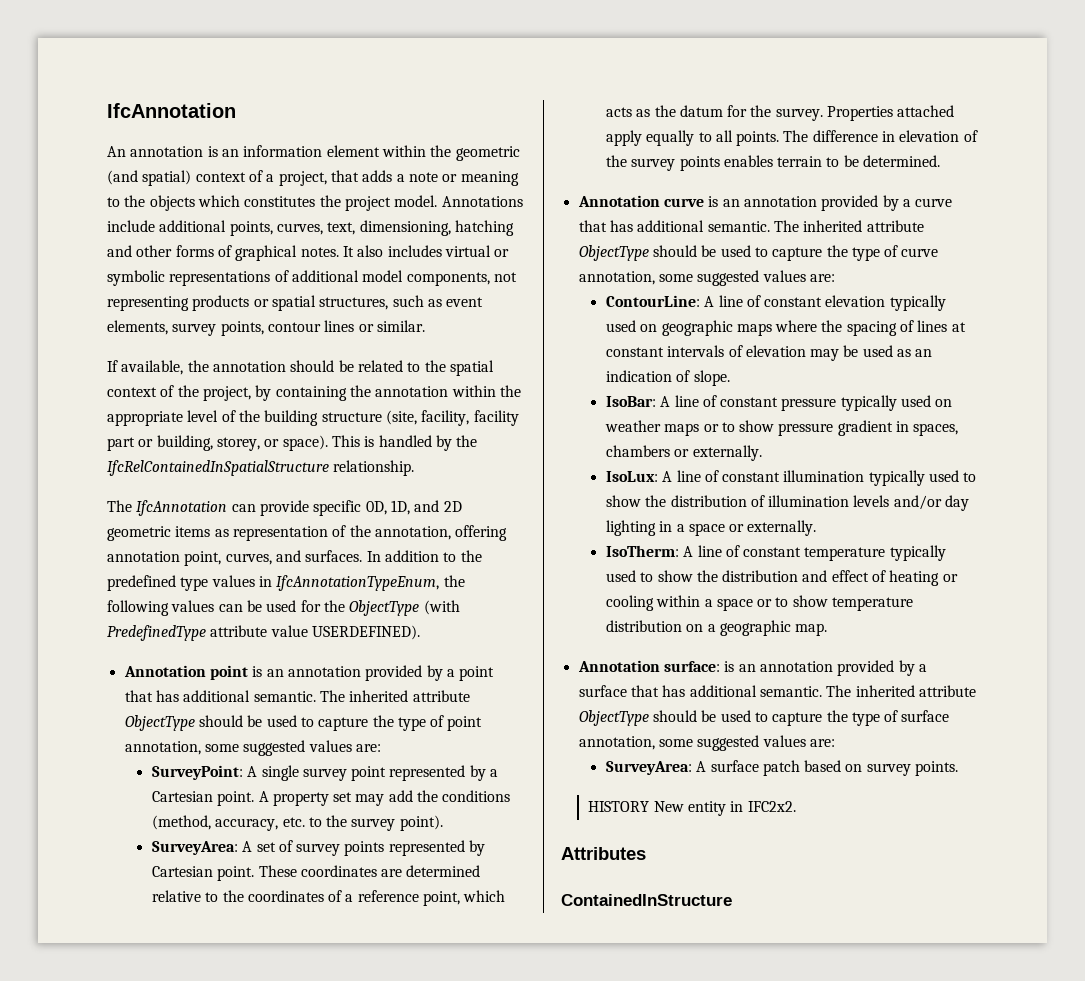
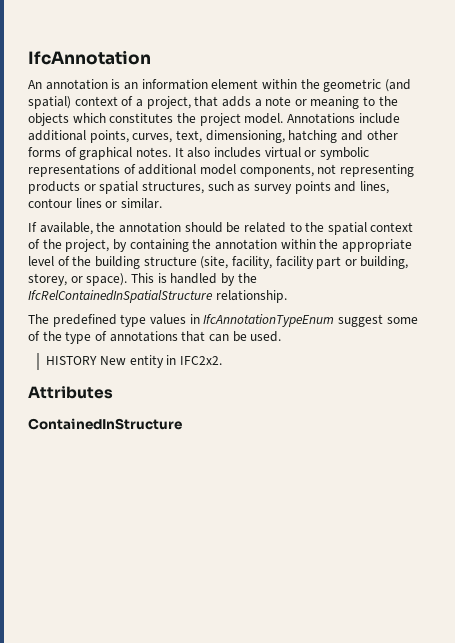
- It also includes virtual or symbolic representations of additional model components, not representing products or spatial structures, such as event elements, survey points, contour lines or similar.
+ It also includes virtual or symbolic representations of additional model components, not representing products or spatial structures, such as survey points and lines, contour lines or similar.
- The IfcAnnotation can provide specific 0D, 1D, and 2D geometric items as representation of the annotation, offering annotation point, curves, and surfaces. In addition to the predefined type values in IfcAnnotationTypeEnum, the following values can be used for the ObjectType (with PredefinedType attribute value USERDEFINED).
- Annotation point is an annotation provided by a point that has additional semantic. The inherited attribute ObjectType should be used to capture the type of point annotation, some suggested values are:
- SurveyPoint: A single survey point represented by a Cartesian point. A property set may add the conditions (method, accuracy, etc. to the survey point).
- SurveyArea: A set of survey points represented by Cartesian point. These coordinates are determined relative to the coordinates of a reference point, which acts as the datum for the survey. Properties attached apply equally to all points. The difference in elevation of the survey points enables terrain to be determined.
- Annotation curve is an annotation provided by a curve that has additional semantic. The inherited attribute ObjectType should be used to capture the type of curve annotation, some suggested values are:
- ContourLine: A line of constant elevation typically used on geographic maps where the spacing of lines at constant intervals of elevation may be used as an indication of slope.
- IsoBar: A line of constant pressure typically used on weather maps or to show pressure gradient in spaces, chambers or externally.
- IsoLux: A line of constant illumination typically used to show the distribution of illumination levels and/or day lighting in a space or externally.
- IsoTherm: A line of constant temperature typically used to show the distribution and effect of heating or cooling within a space or to show temperature distribution on a geographic map.
- Annotation surface: is an annotation provided by a surface that has additional semantic. The inherited attribute ObjectType should be used to capture the type of surface annotation, some suggested values are:
- SurveyArea: A surface patch based on survey points.
+ The predefined type values in IfcAnnotationTypeEnum suggest some of the type of annotations that can be used.

